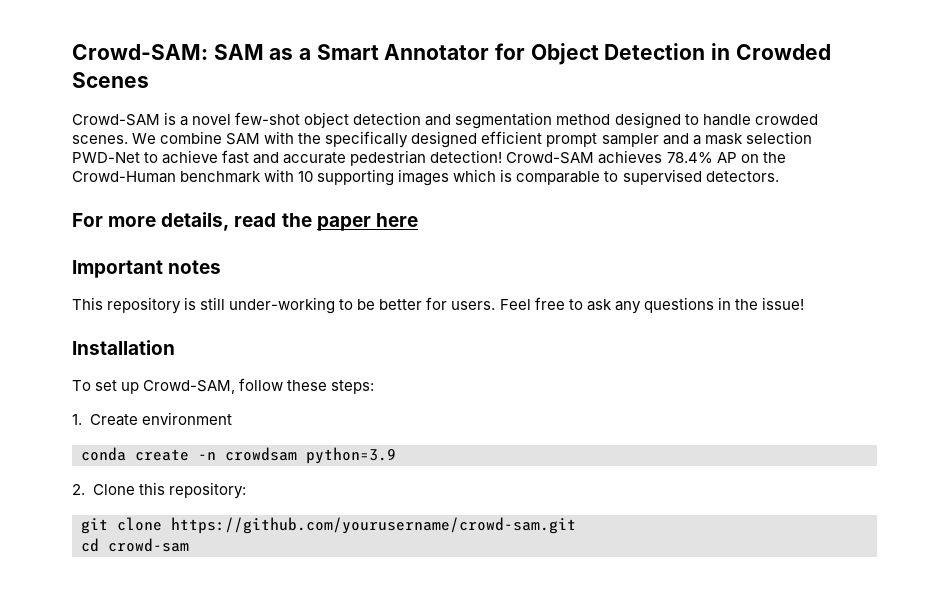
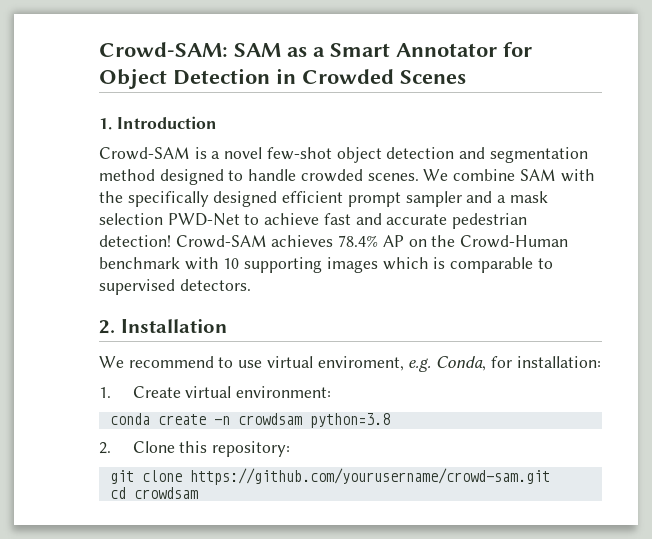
+ 1. Introduction
- For more details, read the paper here
- Important notes
- This repository is still under-working to be better for users. Feel free to ask any questions in the issue!
- Installation
- To set up Crowd-SAM, follow these steps:
+ 2. Installation
+ We recommend to use virtual enviroment, e.g. Conda, for installation:
- 1. Create environment
+ 1. Create virtual environment:
- conda create -n crowdsam python=3.9
+ conda create -n crowdsam python=3.8
- cd crowd-sam
+ cd crowdsam

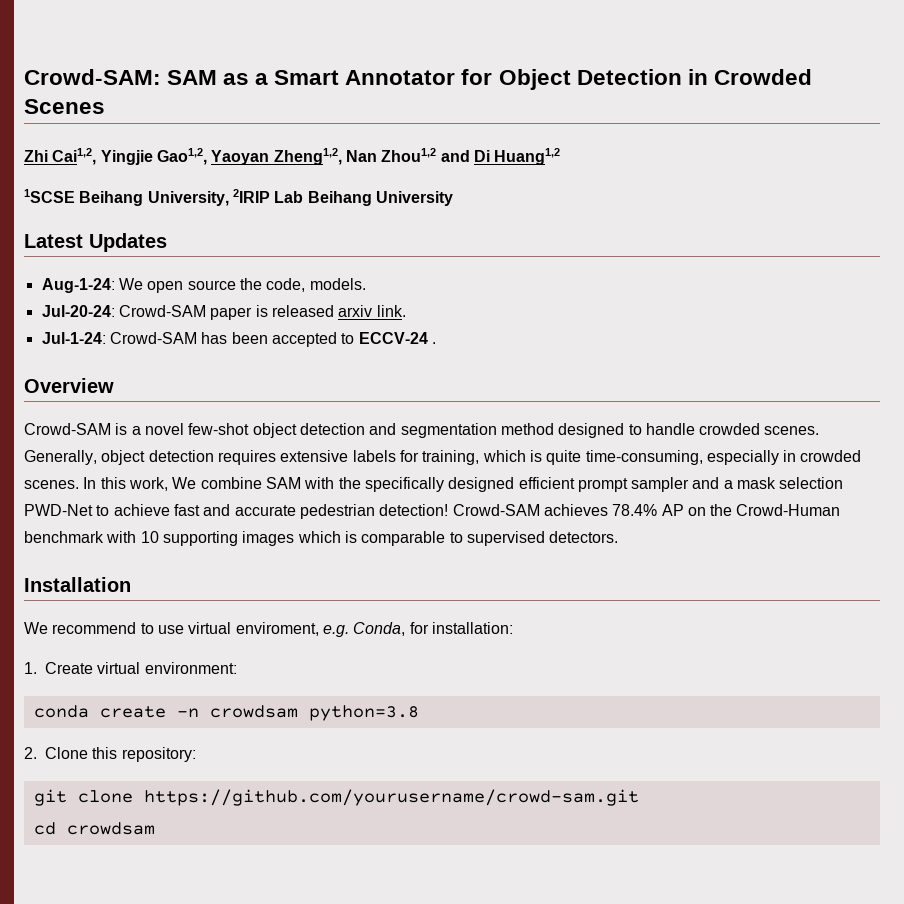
- 1. Introduction
+ Zhi Cai1,2, Yingjie Gao1,2, Yaoyan Zheng1,2, Nan Zhou1,2 and Di Huang1,2
+ 1SCSE Beihang University, 2IRIP Lab Beihang University
+ Latest Updates
+ Aug-1-24: We open source the code, models.
+ Jul-20-24: Crowd-SAM paper is released arxiv link.
+ Jul-1-24: Crowd-SAM has been accepted to ECCV-24 .
+ Overview
- We combine SAM with the specifically designed efficient prompt sampler and a mask selection PWD-Net to achieve fast and accurate pedestrian detection!
+ Generally, object detection requires extensive labels for training, which is quite time-consuming, especially in crowded scenes. In this work, We combine SAM with the specifically designed efficient prompt sampler and a mask selection PWD-Net to achieve fast and accurate pedestrian detection!
- 2. Installation
+ Installation

